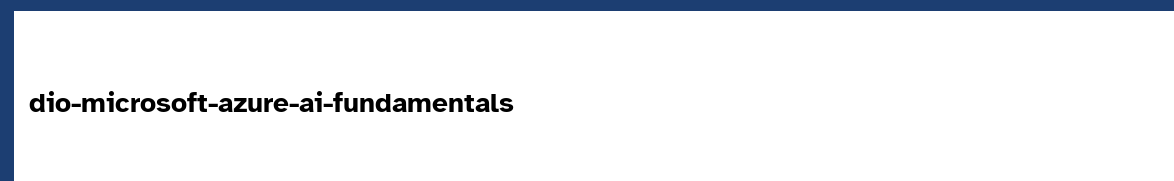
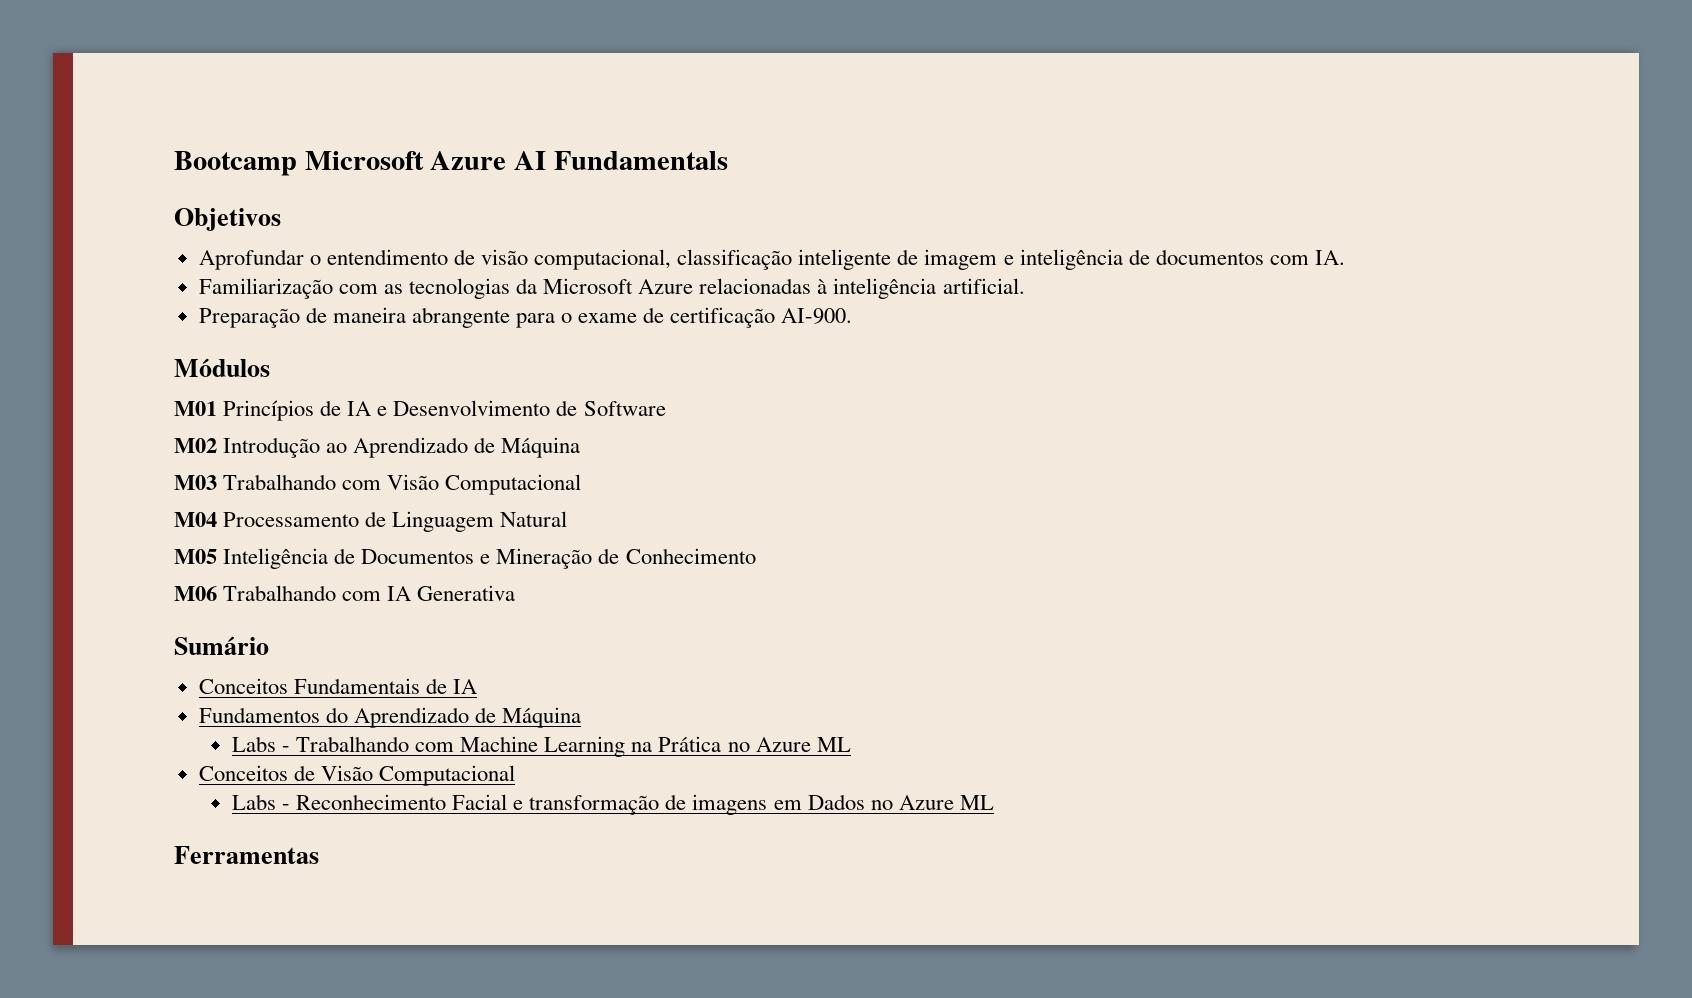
- dio-microsoft-azure-ai-fundamentals
+ Bootcamp Microsoft Azure AI Fundamentals
+ Objetivos
+ Aprofundar o entendimento de visão computacional, classificação inteligente de imagem e inteligência de documentos com IA.
+ Familiarização com as tecnologias da Microsoft Azure relacionadas à inteligência artificial.
+ Preparação de maneira abrangente para o exame de certificação AI-900.
+ Módulos
+ M01 Princípios de IA e Desenvolvimento de Software
+ M02 Introdução ao Aprendizado de Máquina
+ M03 Trabalhando com Visão Computacional
+ M04 Processamento de Linguagem Natural
+ M05 Inteligência de Documentos e Mineração de Conhecimento
+ M06 Trabalhando com IA Generativa
+ Sumário
+ Conceitos Fundamentais de IA
+ Fundamentos do Aprendizado de Máquina
+ Labs - Trabalhando com Machine Learning na Prática no Azure ML
+ Conceitos de Visão Computacional
+ Labs - Reconhecimento Facial e transformação de imagens em Dados no Azure ML
+ Ferramentas

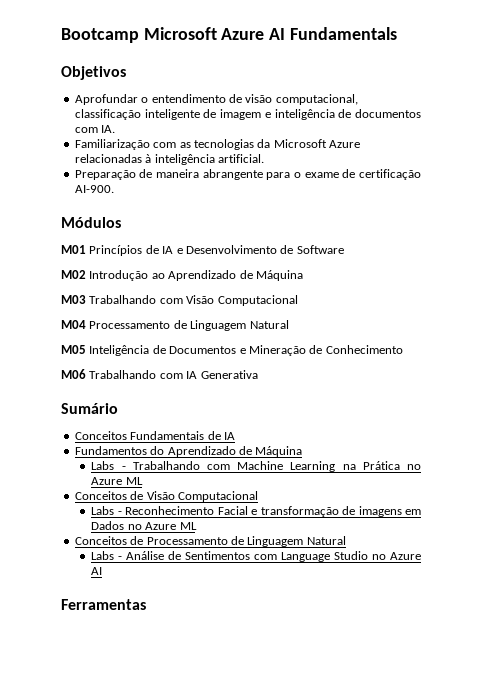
+ Conceitos de Processamento de Linguagem Natural
+ Labs - Análise de Sentimentos com Language Studio no Azure AI

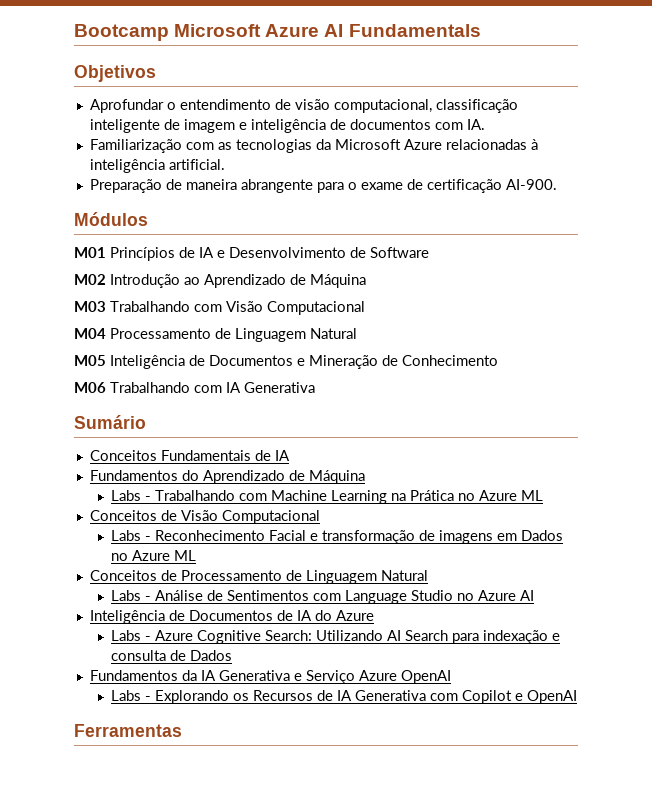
+ Inteligência de Documentos de IA do Azure
+ Labs - Azure Cognitive Search: Utilizando AI Search para indexação e consulta de Dados
+ Fundamentos da IA Generativa e Serviço Azure OpenAI
+ Labs - Explorando os Recursos de IA Generativa com Copilot e OpenAI

